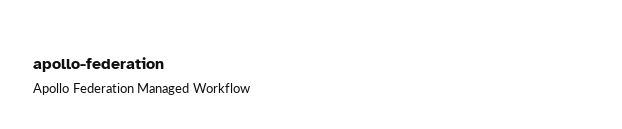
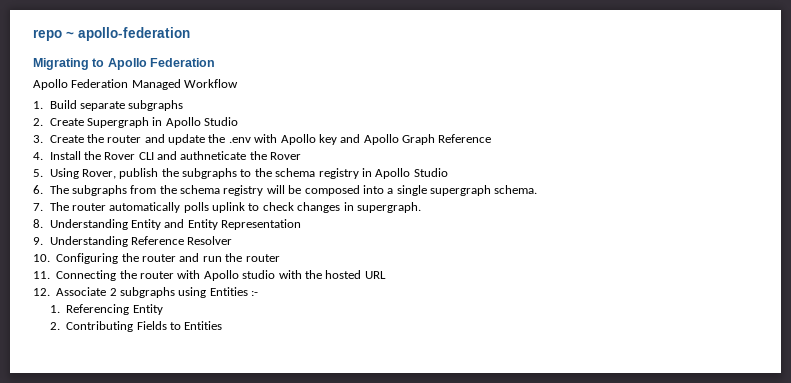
- apollo-federation
+ repo ~ apollo-federation
+ Migrating to Apollo Federation
+ 1. Build separate subgraphs
+ 2. Create Supergraph in Apollo Studio
+ 3. Create the router and update the .env with Apollo key and Apollo Graph Reference
+ 4. Install the Rover CLI and authneticate the Rover
+ 5. Using Rover, publish the subgraphs to the schema registry in Apollo Studio
+ 6. The subgraphs from the schema registry will be composed into a single supergraph schema.
+ 7. The router automatically polls uplink to check changes in supergraph.
+ 8. Understanding Entity and Entity Representation
+ 9. Understanding Reference Resolver
+ 10. Configuring the router and run the router
+ 11. Connecting the router with Apollo studio with the hosted URL
+ 12. Associate 2 subgraphs using Entities :-
+ 1. Referencing Entity
+ 2. Contributing Fields to Entities

